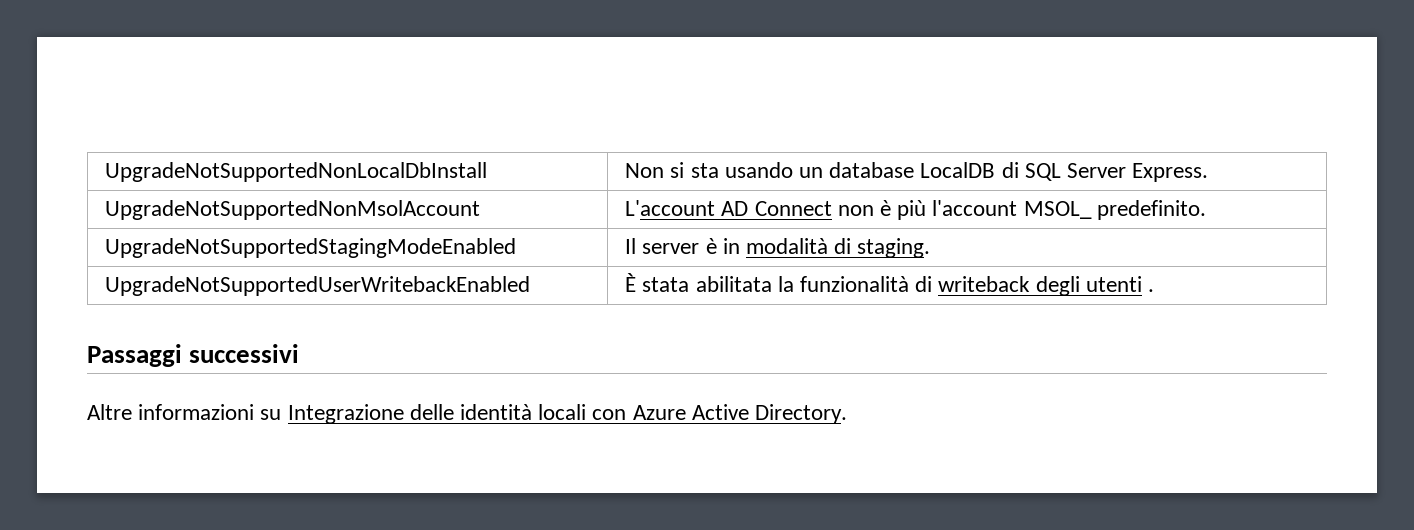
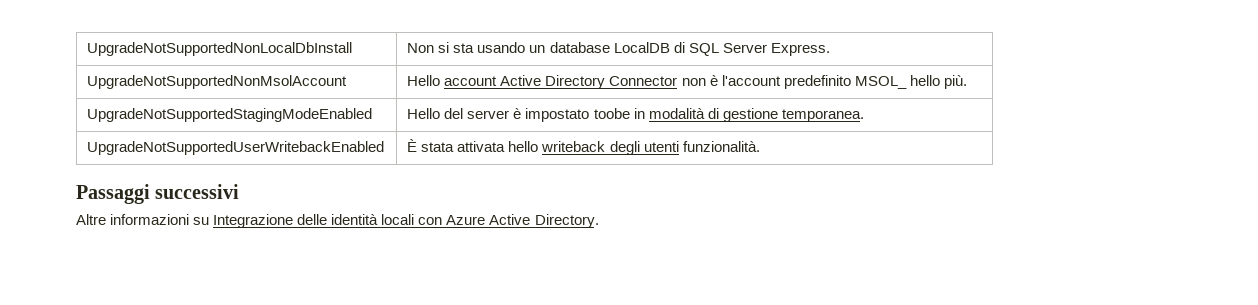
- UpgradeNotSupportedNonMsolAccount | L'account AD Connect non è più l'account MSOL_ predefinito.
- UpgradeNotSupportedStagingModeEnabled | Il server è in modalità di staging.
+ UpgradeNotSupportedNonMsolAccount | Hello account Active Directory Connector non è l'account predefinito MSOL_ hello più.
+ UpgradeNotSupportedStagingModeEnabled | Hello del server è impostato toobe in modalità di gestione temporanea.
- UpgradeNotSupportedUserWritebackEnabled | È stata abilitata la funzionalità di writeback degli utenti .
+ UpgradeNotSupportedUserWritebackEnabled | È stata attivata hello writeback degli utenti funzionalità.

